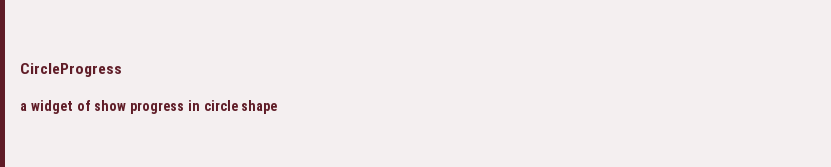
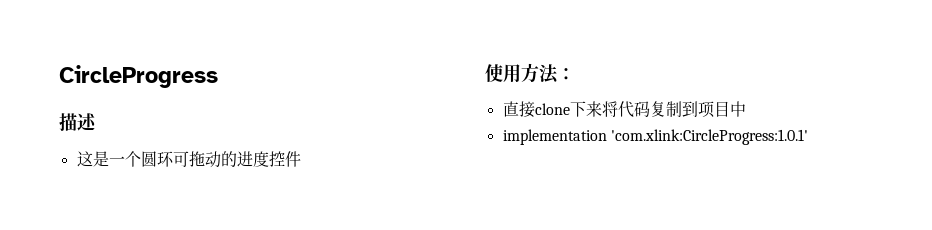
- a widget of show progress in circle shape
+ 描述
+ 这是一个圆环可拖动的进度控件
+ 使用方法：
+ 直接clone下来将代码复制到项目中
+ implementation 'com.xlink:CircleProgress:1.0.1'

